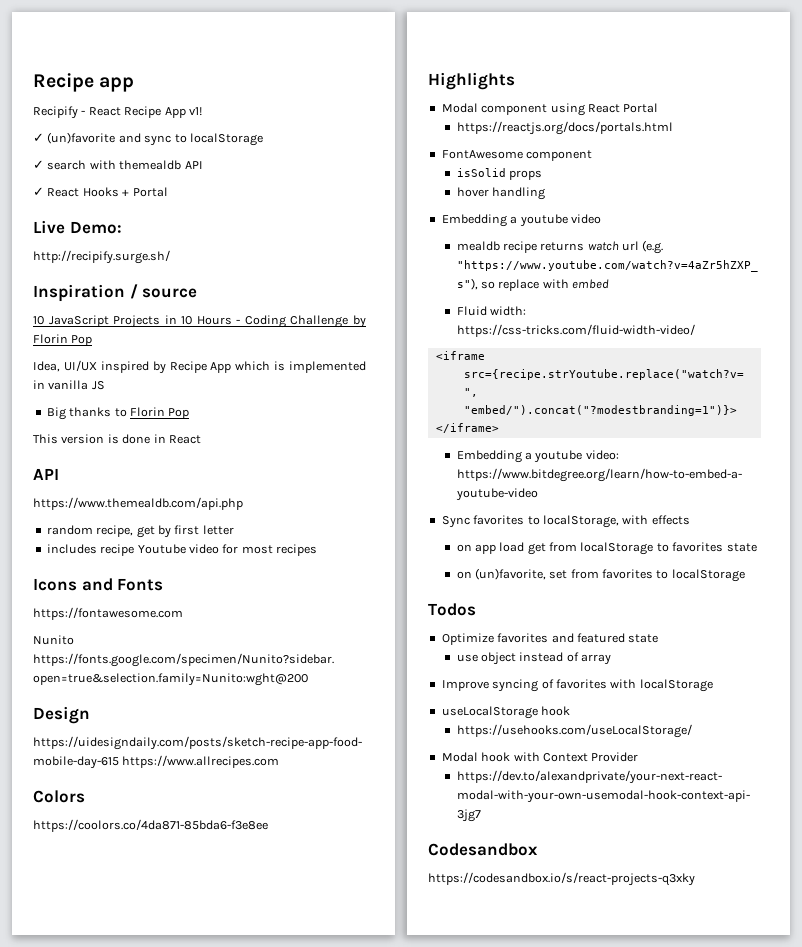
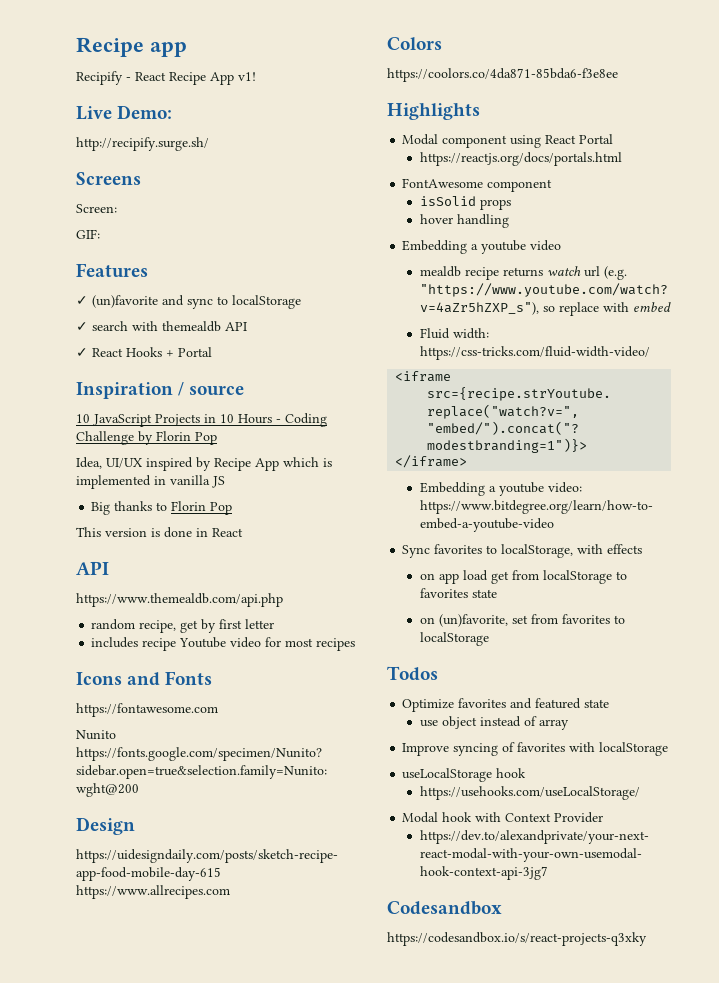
+ Live Demo:
+ http://recipify.surge.sh/
+ Screens
+ Screen:
+ GIF:
+ Features
- Live Demo:
- http://recipify.surge.sh/

